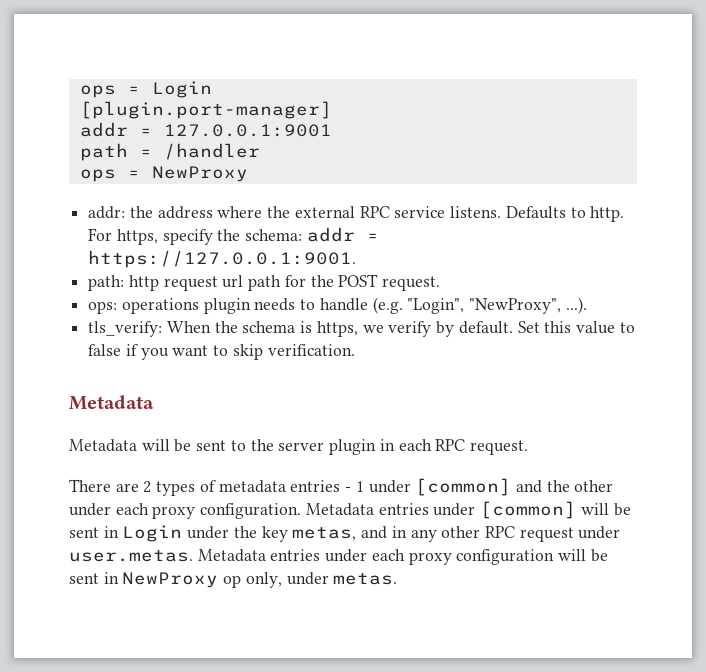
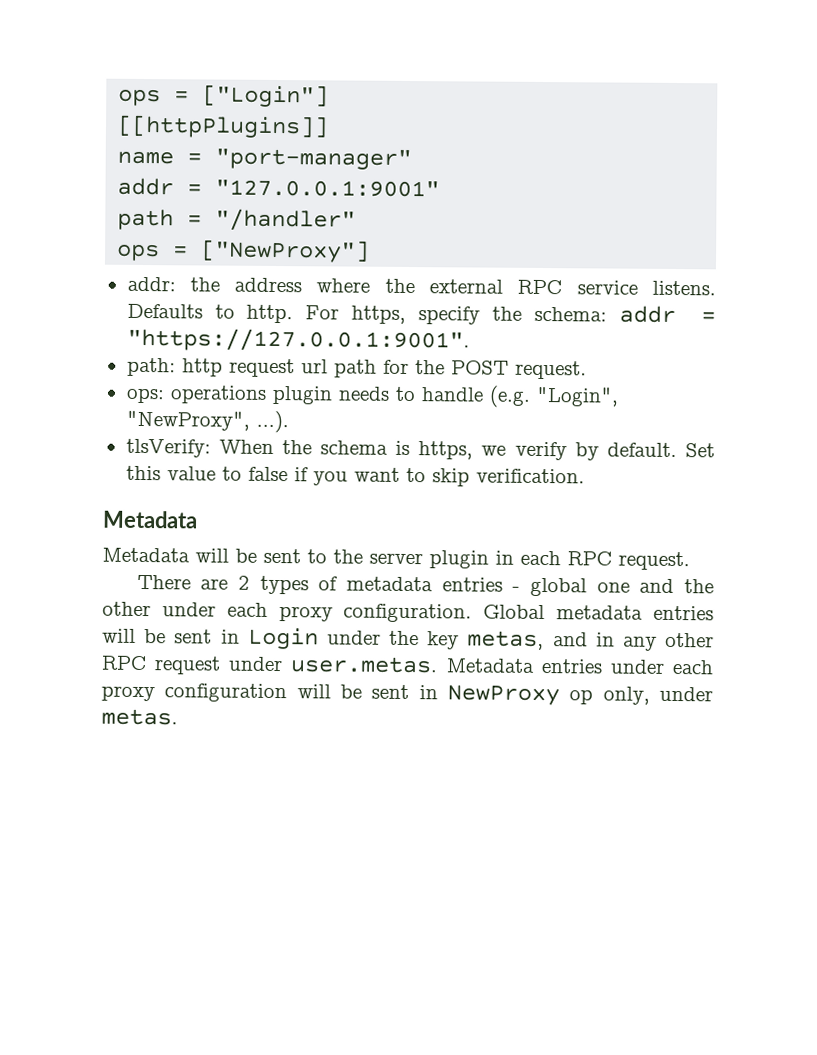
- ops = Login
- [plugin.port-manager]
- addr = 127.0.0.1:9001
+ ops = ["Login"]
+ [[httpPlugins]]
+ name = "port-manager"
+ addr = "127.0.0.1:9001"
- path = /handler
- ops = NewProxy
+ path = "/handler"
+ ops = ["NewProxy"]
- For https, specify the schema: addr = https://127.0.0.1:9001.
+ For https, specify the schema: addr = "https://127.0.0.1:9001".
- tls_verify: When the schema is https, we verify by default.
+ tlsVerify: When the schema is https, we verify by default.
- There are 2 types of metadata entries - 1 under [common] and the other under each proxy configuration.
+ There are 2 types of metadata entries - global one and the other under each proxy configuration.
- Metadata entries under [common] will be sent in Login under the key metas, and in any other RPC request under user.metas. Metadata entries under each proxy configuration will be sent in NewProxy op only, under metas.
+ Global metadata entries will be sent in Login under the key metas, and in any other RPC request under user.metas. Metadata entries under each proxy configuration will be sent in NewProxy op only, under metas.

